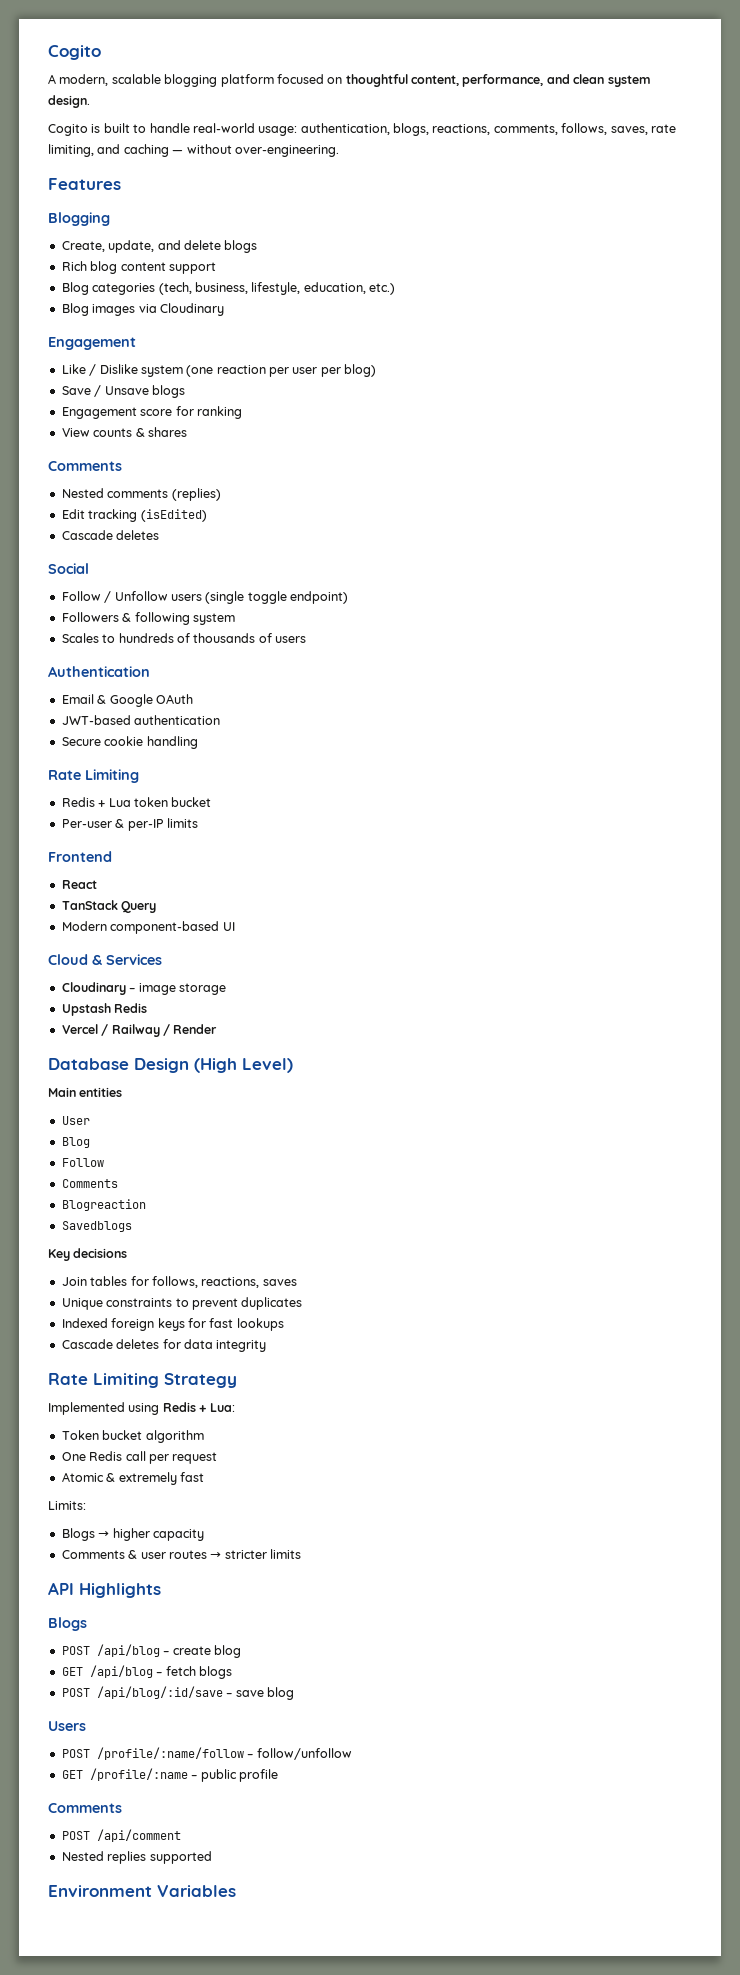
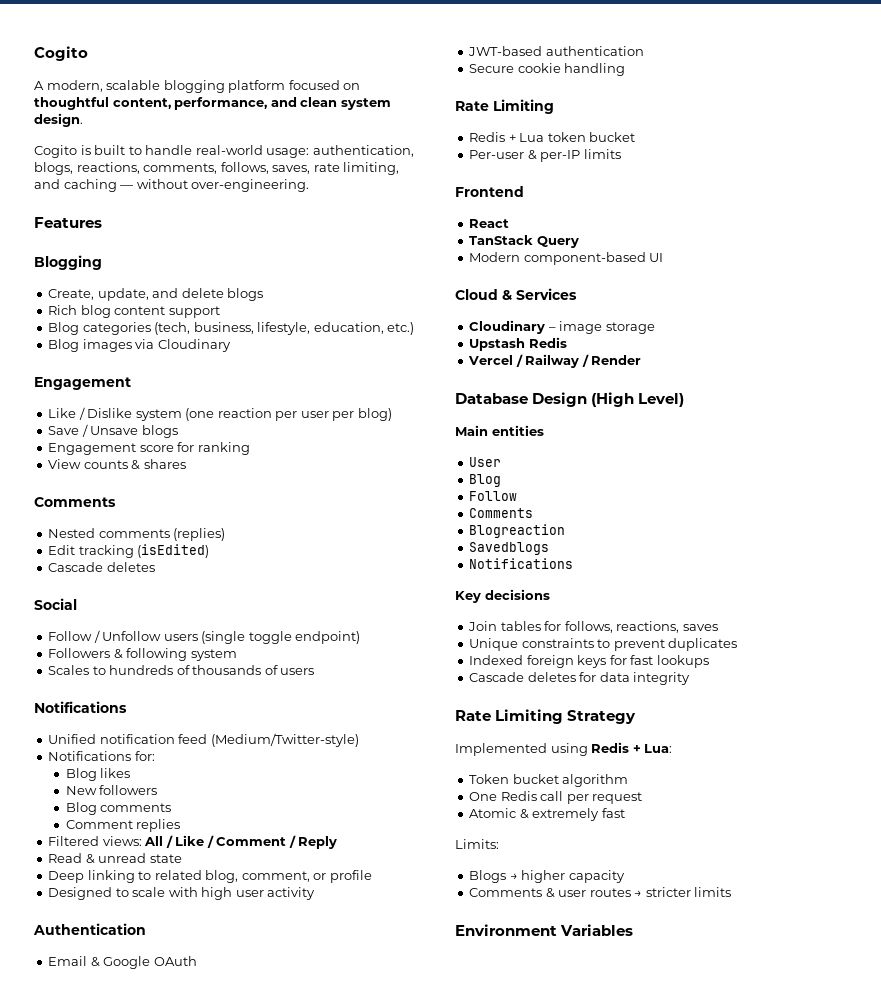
  Scales to hundreds of thousands of users
+ Notifications
+ Unified notification feed (Medium/Twitter-style)
+ Notifications for:
+ Blog likes
+ New followers
+ Blog comments
+ Comment replies
+ Filtered views: All / Like / Comment / Reply
+ Read & unread state
+ Deep linking to related blog, comment, or profile
+ Designed to scale with high user activity
  Savedblogs
+ Notifications
- API Highlights
- Blogs
- POST /api/blog – create blog
- GET /api/blog – fetch blogs
- POST /api/blog/:id/save – save blog
- Users
- POST /profile/:name/follow – follow/unfollow
- GET /profile/:name – public profile
- Comments
- POST /api/comment
- Nested replies supported

